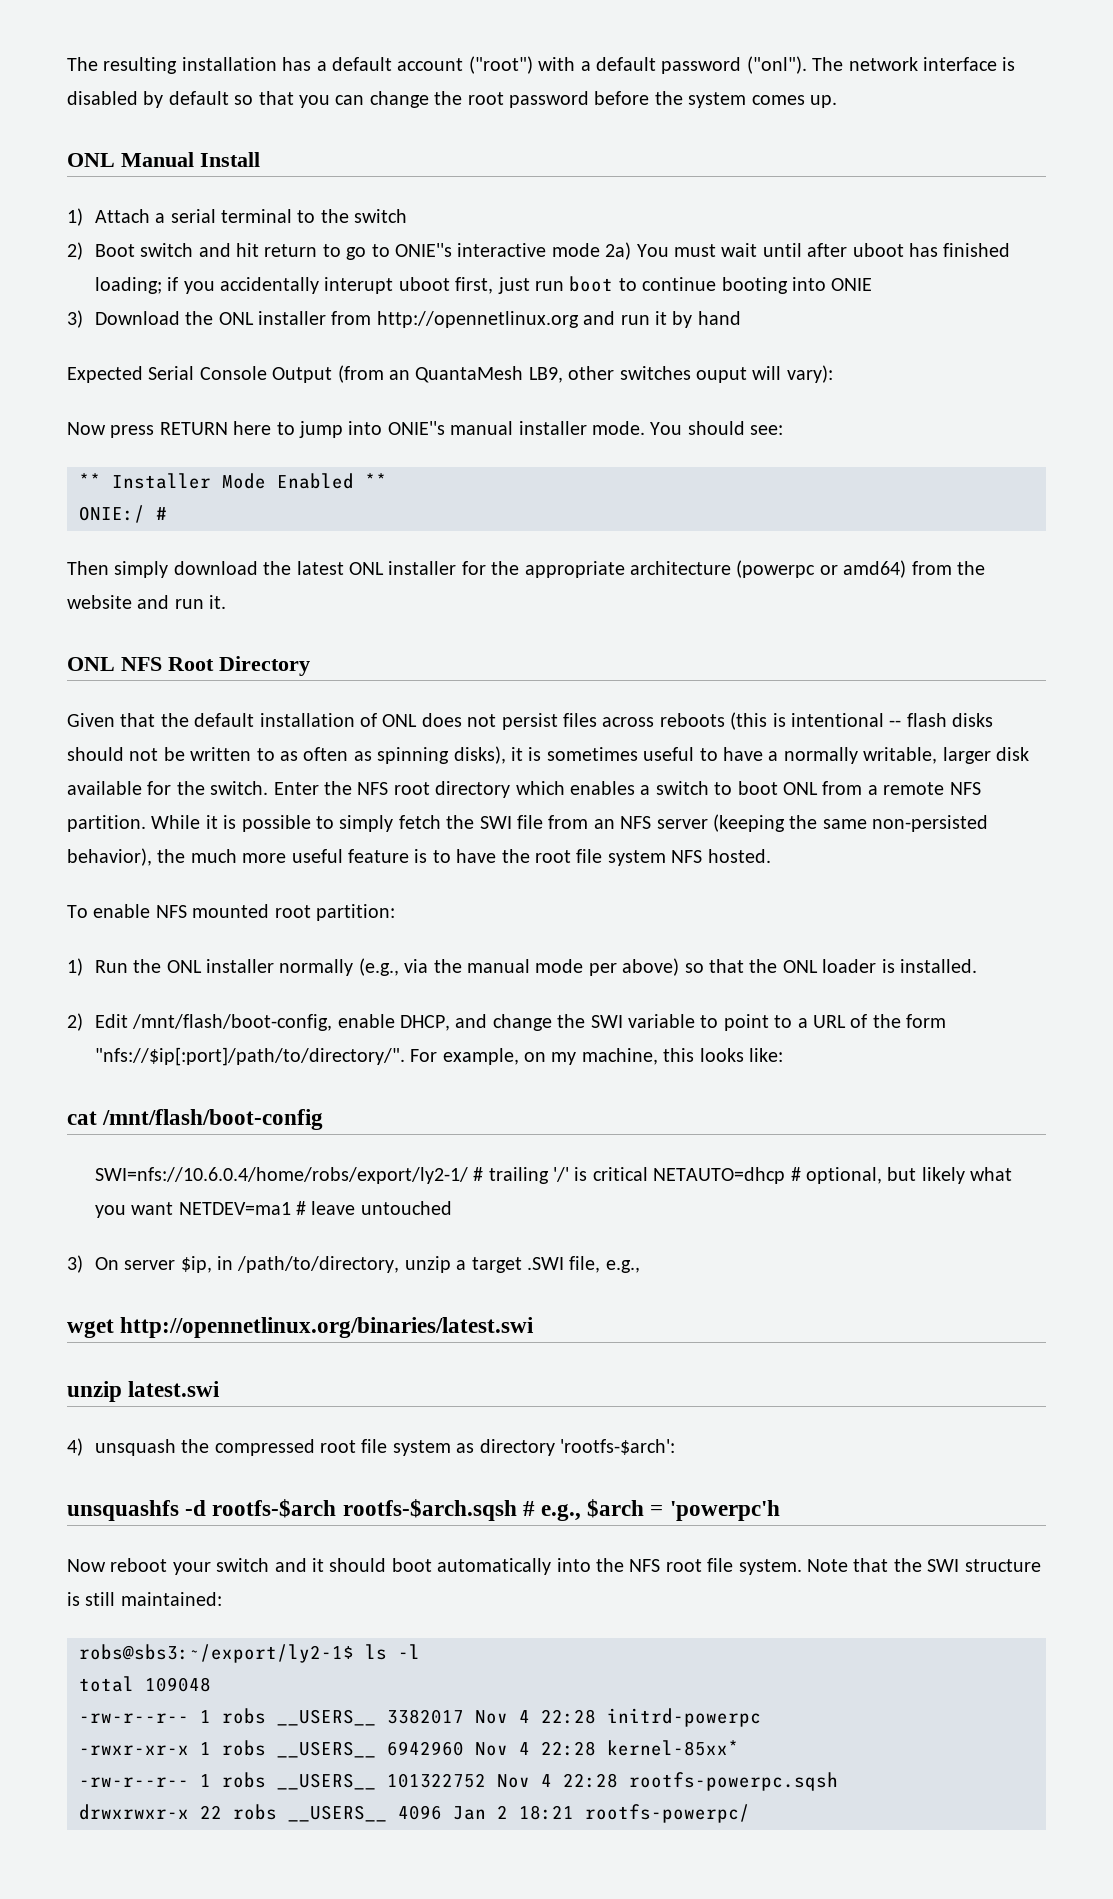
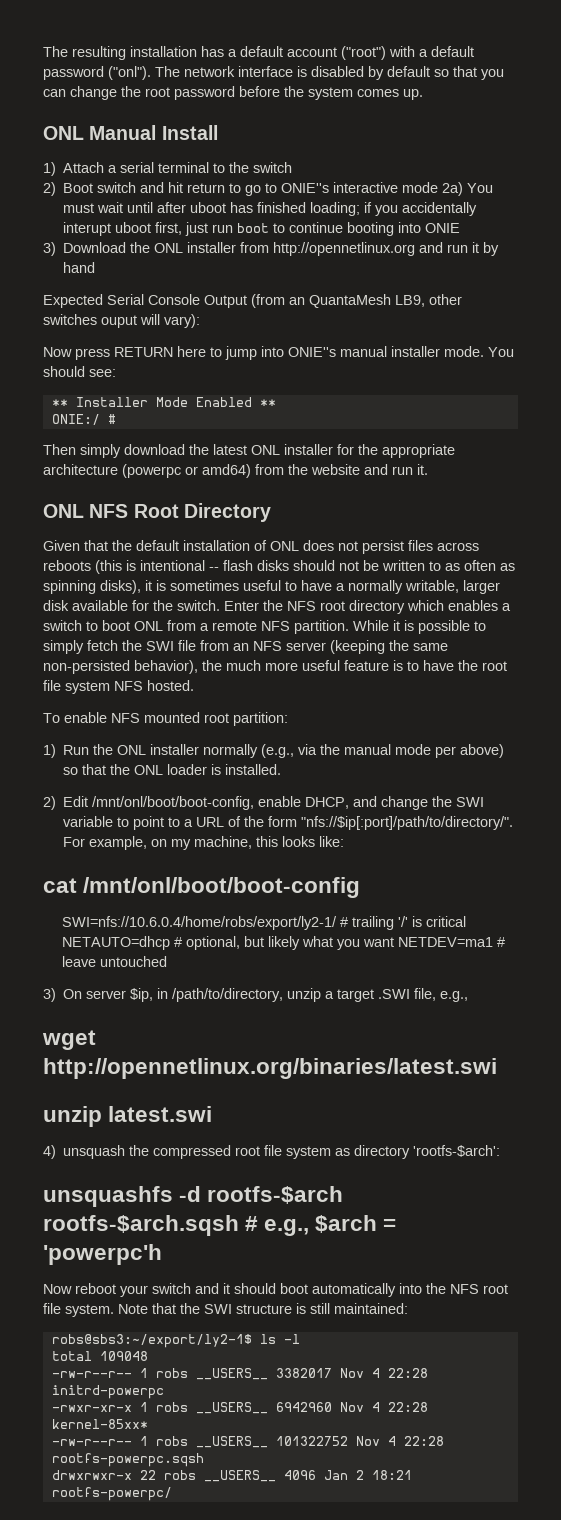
- 2) Edit /mnt/flash/boot-config, enable DHCP, and change the SWI variable to point to a URL of the form "nfs://$ip[:port]/path/to/directory/".
+ 2) Edit /mnt/onl/boot/boot-config, enable DHCP, and change the SWI variable to point to a URL of the form "nfs://$ip[:port]/path/to/directory/".
- cat /mnt/flash/boot-config
+ cat /mnt/onl/boot/boot-config

